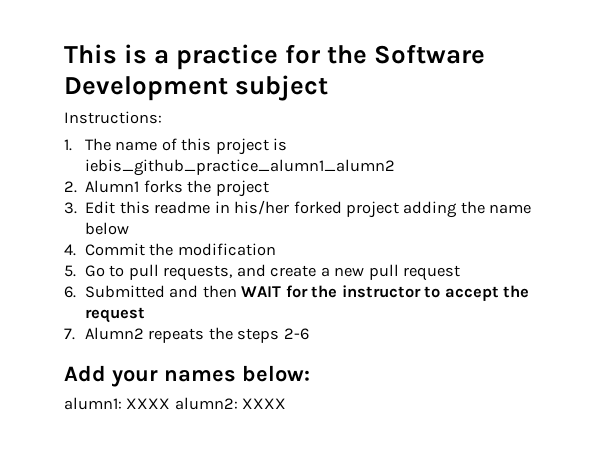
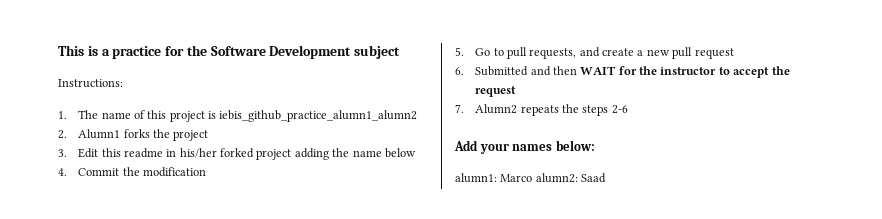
- alumn1: XXXX alumn2: XXXX
+ alumn1: Marco alumn2: Saad

